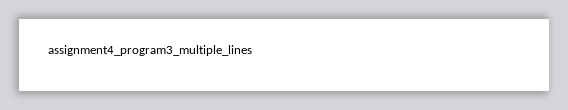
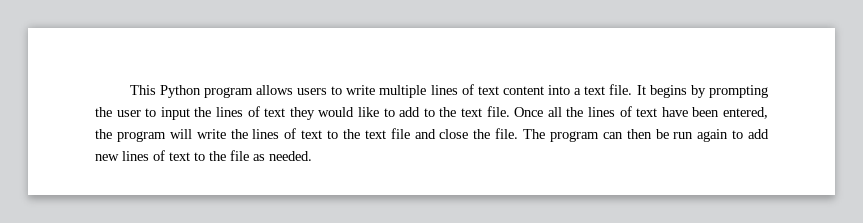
- assignment4_program3_multiple_lines
+ This Python program allows users to write multiple lines of text content into a text file. It begins by prompting the user to input the lines of text they would like to add to the text file. Once all the lines of text have been entered, the program will write the lines of text to the text file and close the file. The program can then be run again to add new lines of text to the file as needed.

